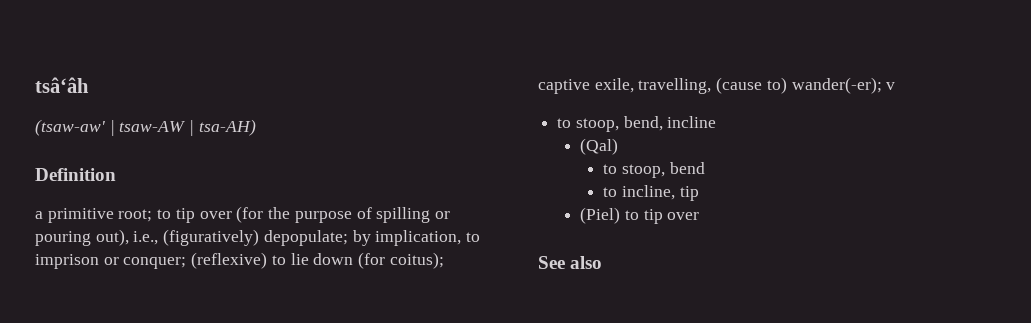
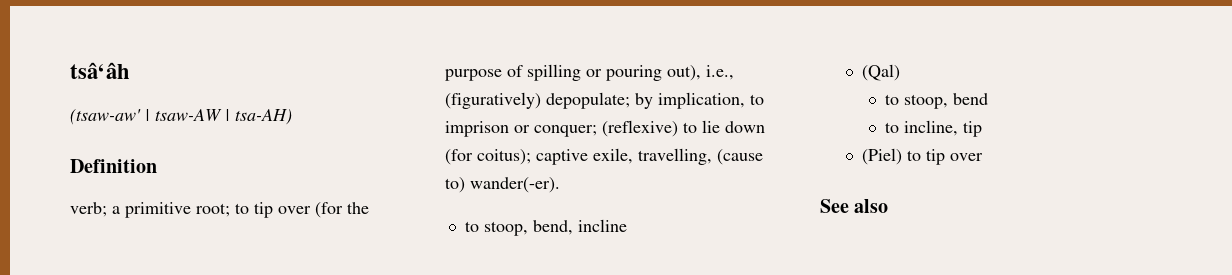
- a primitive root; to tip over (for the purpose of spilling or pouring out), i.e., (figuratively) depopulate; by implication, to imprison or conquer; (reflexive) to lie down (for coitus); captive exile, travelling, (cause to) wander(-er); v
+ verb; a primitive root; to tip over (for the purpose of spilling or pouring out), i.e., (figuratively) depopulate; by implication, to imprison or conquer; (reflexive) to lie down (for coitus); captive exile, travelling, (cause to) wander(-er).

